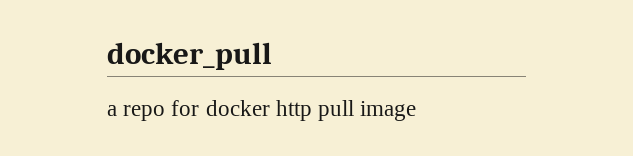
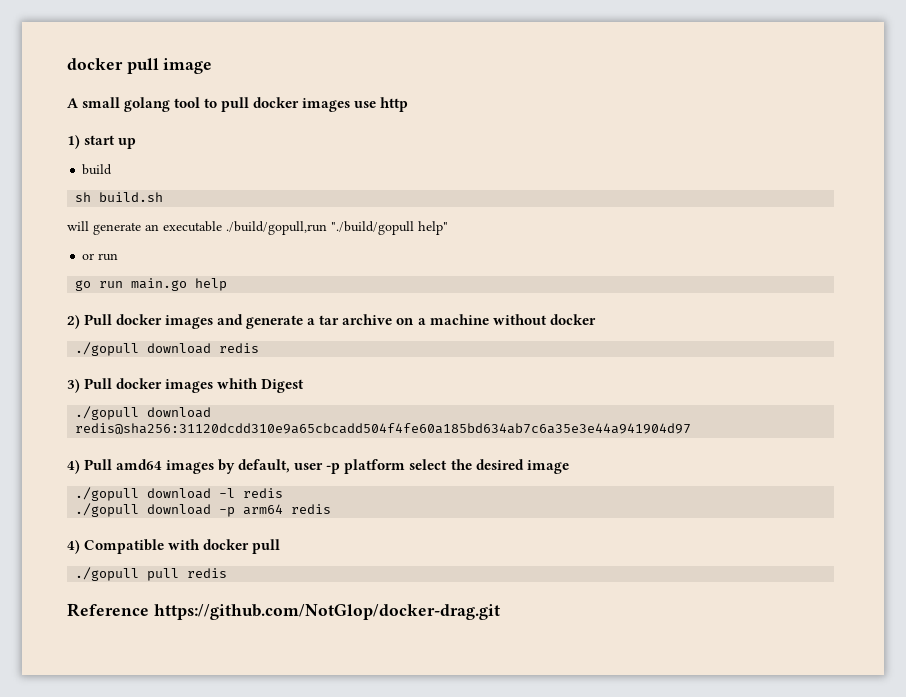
- docker_pull
- a repo for docker http pull image
+ docker pull image
+ A small golang tool to pull docker images use http
+ 1) start up
+ build
+ sh build.sh
+ will generate an executable ./build/gopull,run "./build/gopull help"
+ or run
+ go run main.go help
+ 2) Pull docker images and generate a tar archive on a machine without docker
+ ./gopull download redis
+ 3) Pull docker images whith Digest
+ ./gopull download redis@sha256:31120dcdd310e9a65cbcadd504f4fe60a185bd634ab7c6a35e3e44a941904d97
+ 4) Pull amd64 images by default, user -p platform select the desired image
+ ./gopull download -l redis
+ ./gopull download -p arm64 redis
+ 4) Compatible with docker pull
+ ./gopull pull redis
+ Reference https://github.com/NotGlop/docker-drag.git

